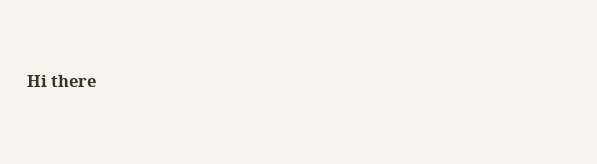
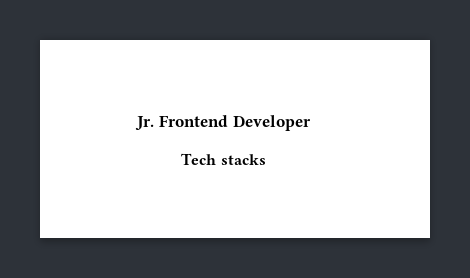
- Hi there
+ Jr. Frontend Developer
+ Tech stacks

